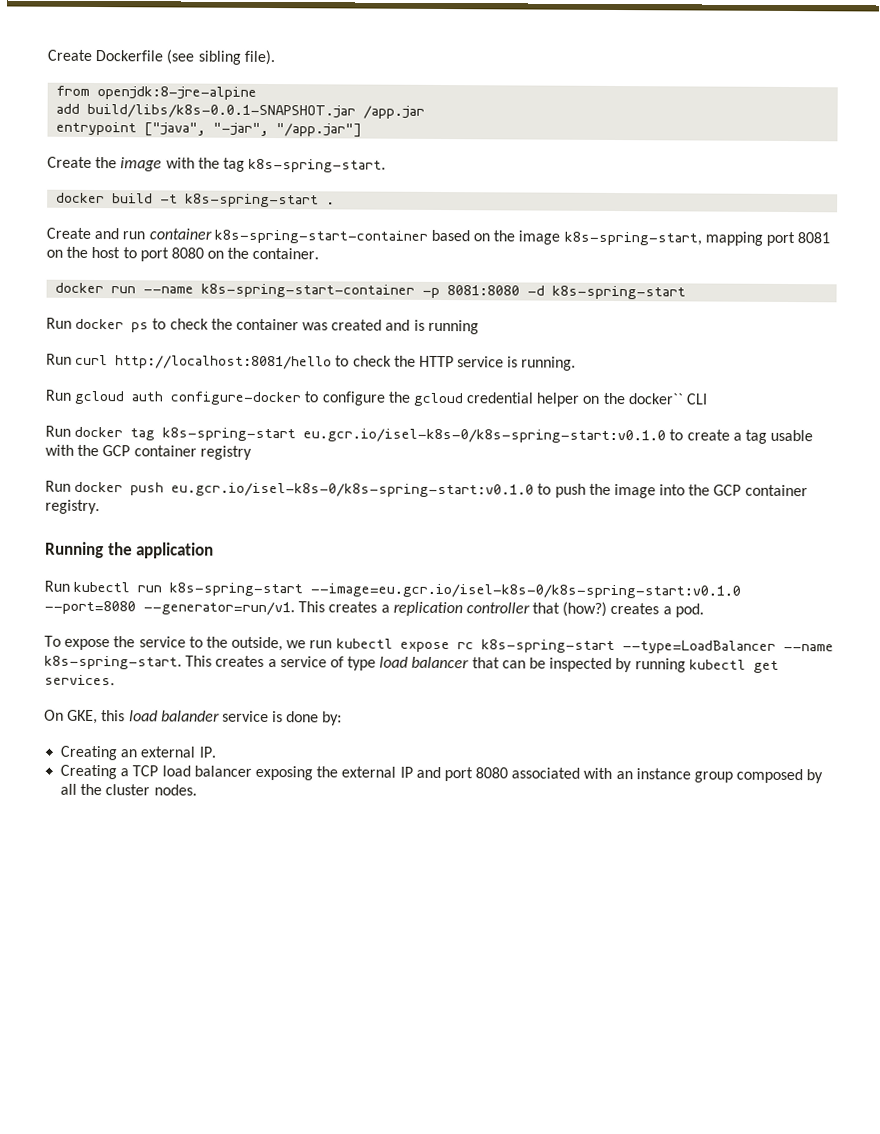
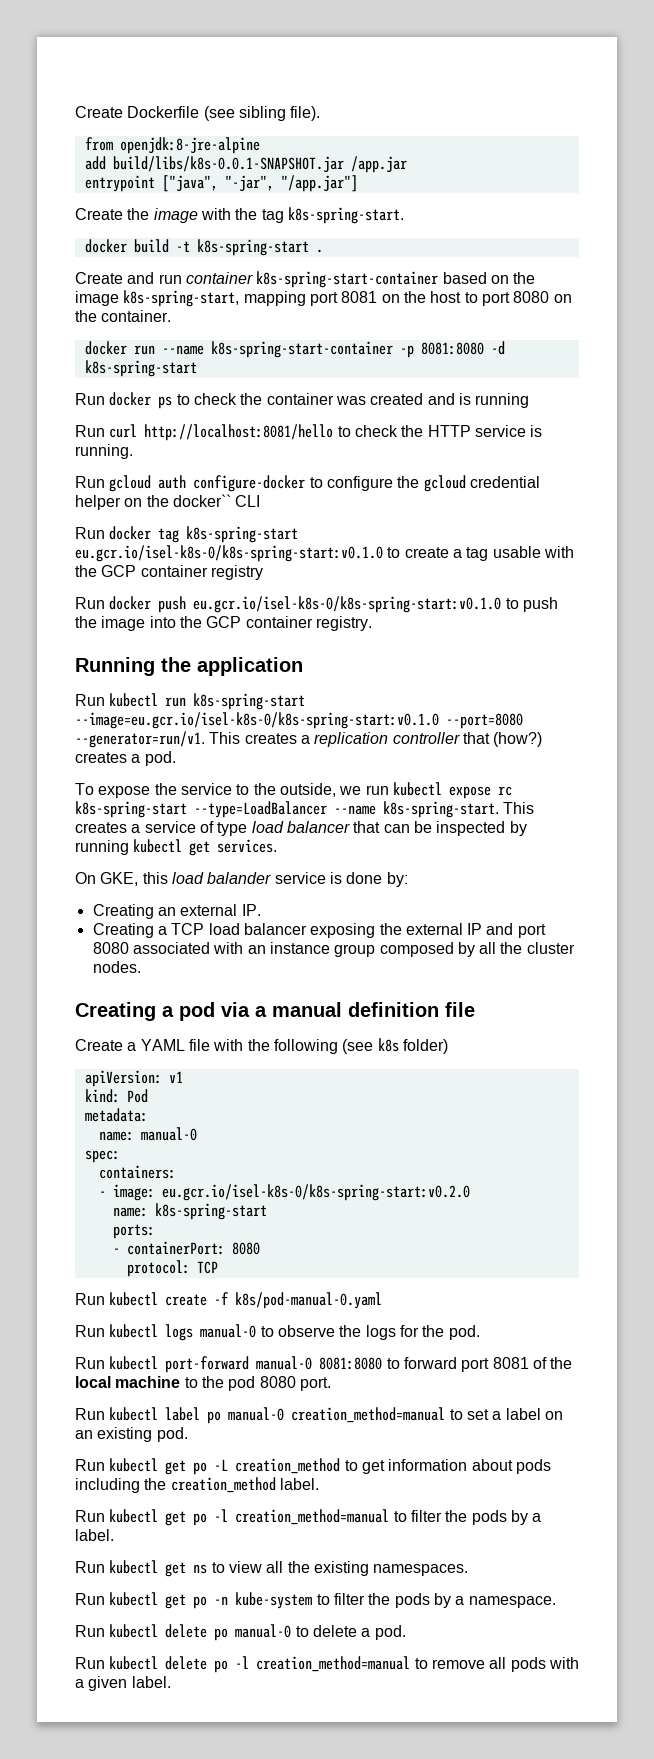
+ Creating a pod via a manual definition file
+ Create a YAML file with the following (see k8s folder)
+ apiVersion: v1
+ kind: Pod
+ metadata:
+ name: manual-0
+ spec:
+ containers:
+ - image: eu.gcr.io/isel-k8s-0/k8s-spring-start:v0.2.0
+ name: k8s-spring-start
+ ports:
+ - containerPort: 8080
+ protocol: TCP
+ Run kubectl create -f k8s/pod-manual-0.yaml
+ Run kubectl logs manual-0 to observe the logs for the pod.
+ Run kubectl port-forward manual-0 8081:8080 to forward port 8081 of the local machine to the pod 8080 port.
+ Run kubectl label po manual-0 creation_method=manual to set a label on an existing pod.
+ Run kubectl get po -L creation_method to get information about pods including the creation_method label.
+ Run kubectl get po -l creation_method=manual to filter the pods by a label.
+ Run kubectl get ns to view all the existing namespaces.
+ Run kubectl get po -n kube-system to filter the pods by a namespace.
+ Run kubectl delete po manual-0 to delete a pod.
+ Run kubectl delete po -l creation_method=manual to remove all pods with a given label.

